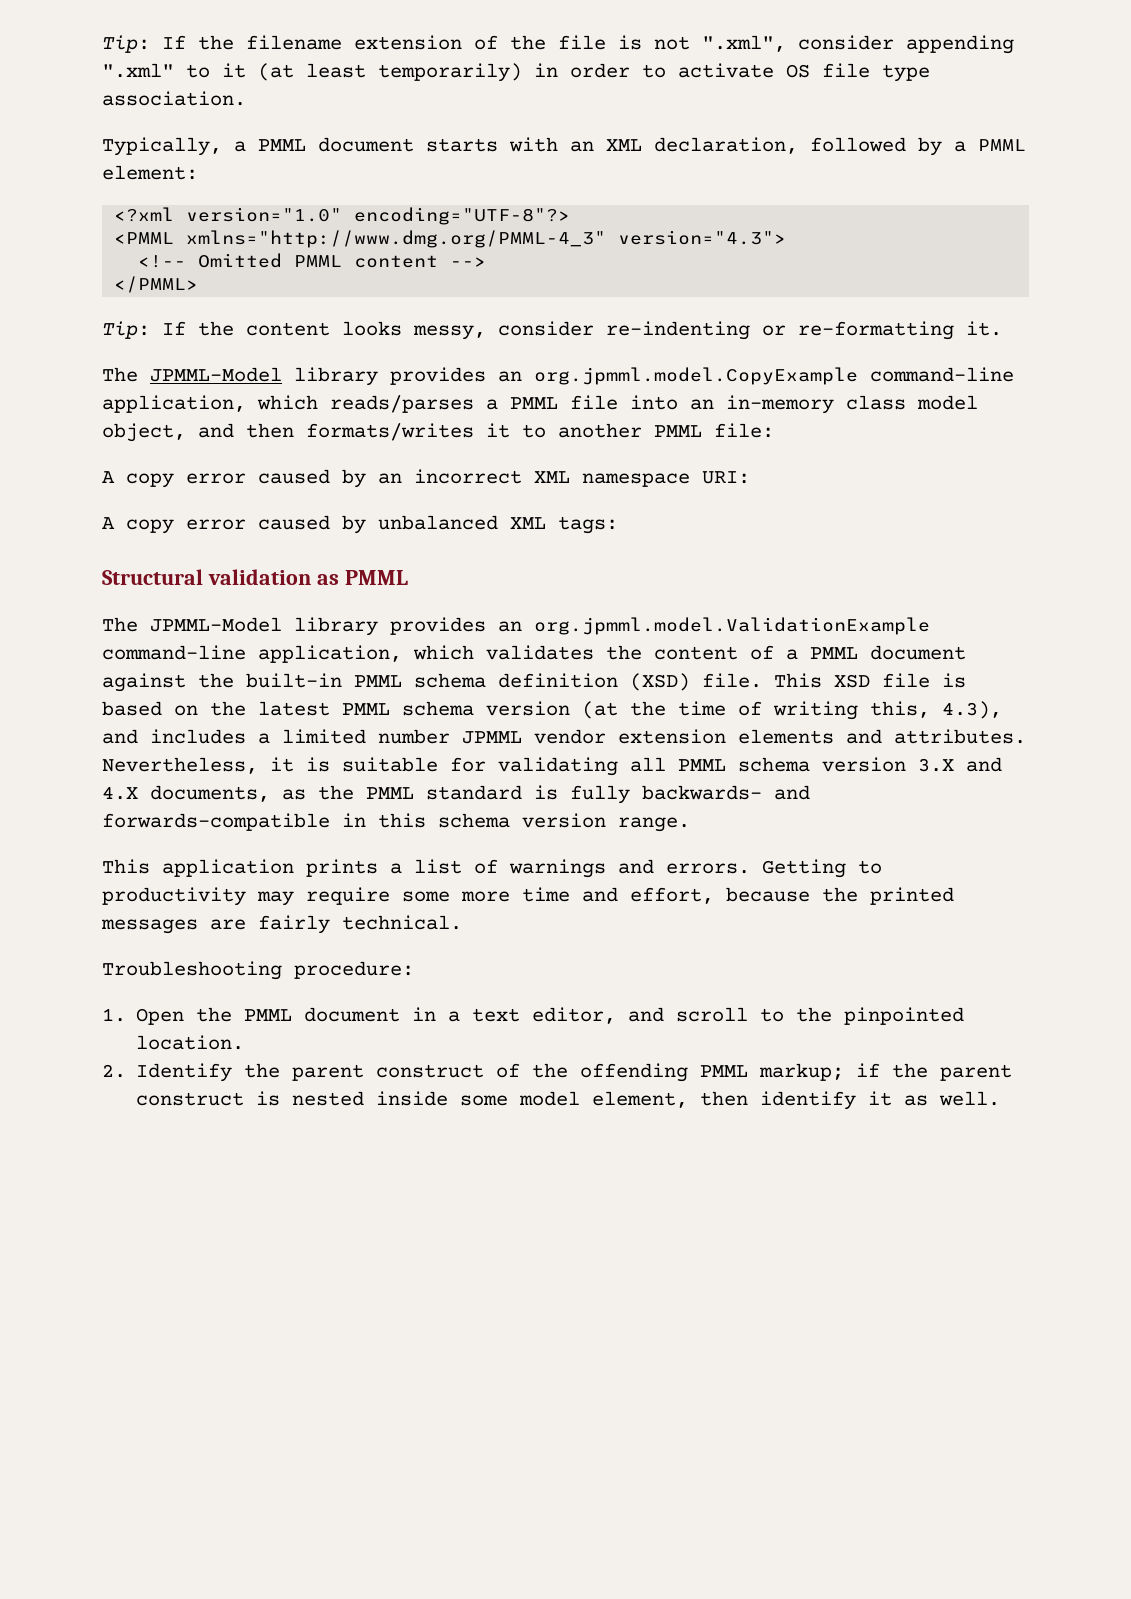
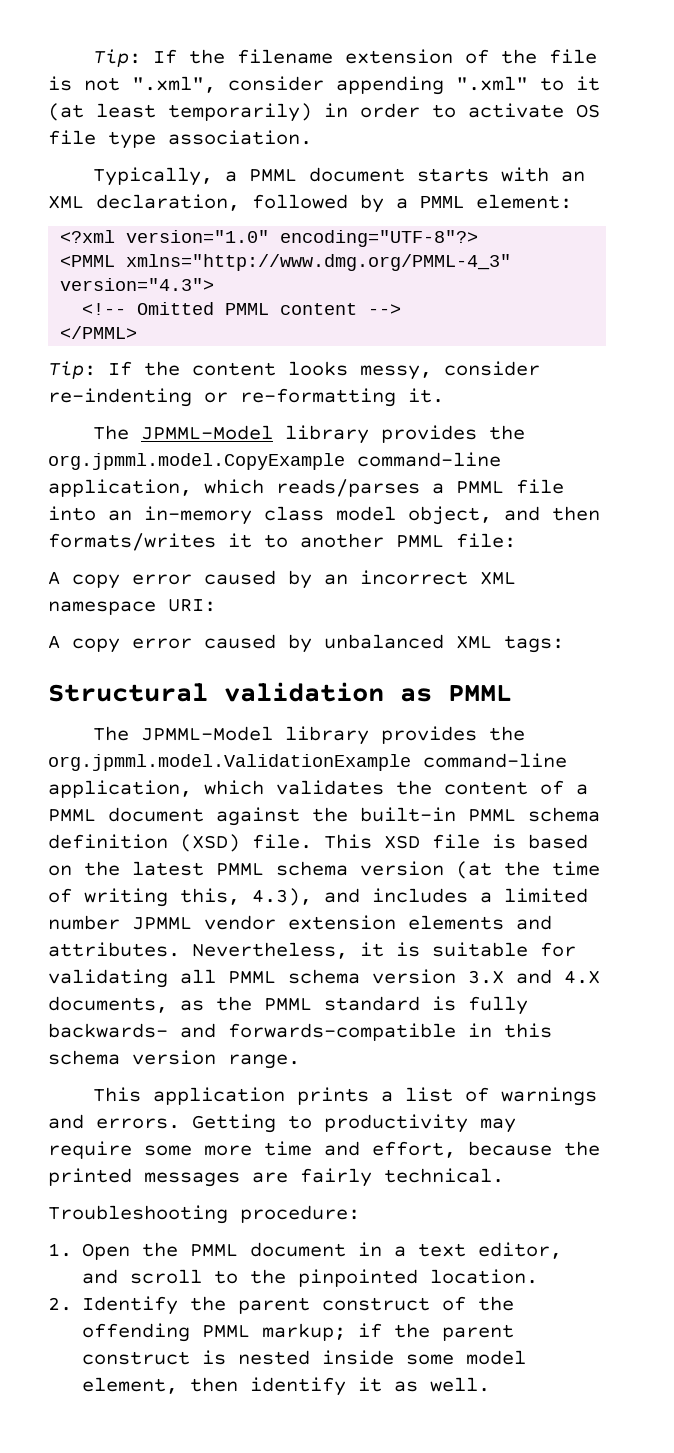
- The JPMML-Model library provides an org.jpmml.model.CopyExample command-line application, which reads/parses a PMML file into an in-memory class model object, and then formats/writes it to another PMML file:
+ The JPMML-Model library provides the org.jpmml.model.CopyExample command-line application, which reads/parses a PMML file into an in-memory class model object, and then formats/writes it to another PMML file:
- The JPMML-Model library provides an org.jpmml.model.ValidationExample command-line application, which validates the content of a PMML document against the built-in PMML schema definition (XSD) file.
+ The JPMML-Model library provides the org.jpmml.model.ValidationExample command-line application, which validates the content of a PMML document against the built-in PMML schema definition (XSD) file.

